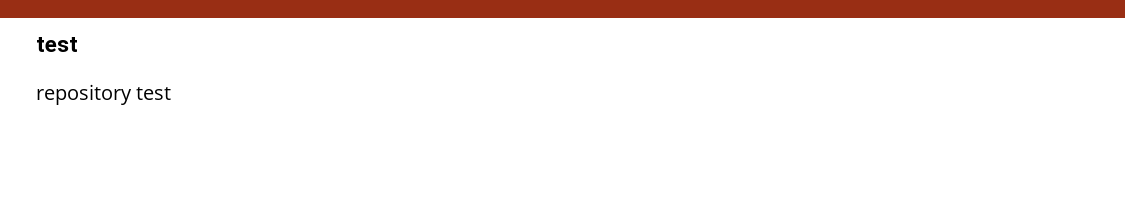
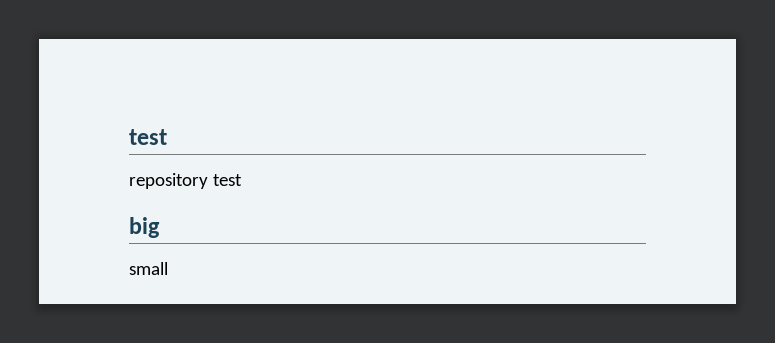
+ big
+ small

